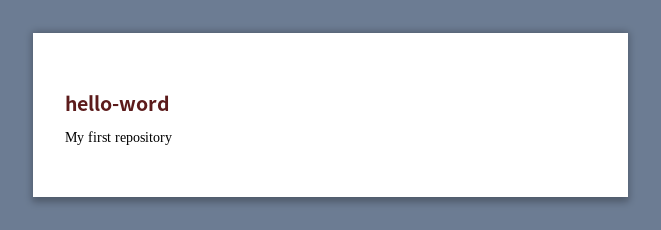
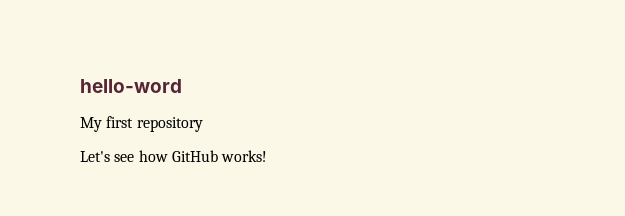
+ Let's see how GitHub works!

